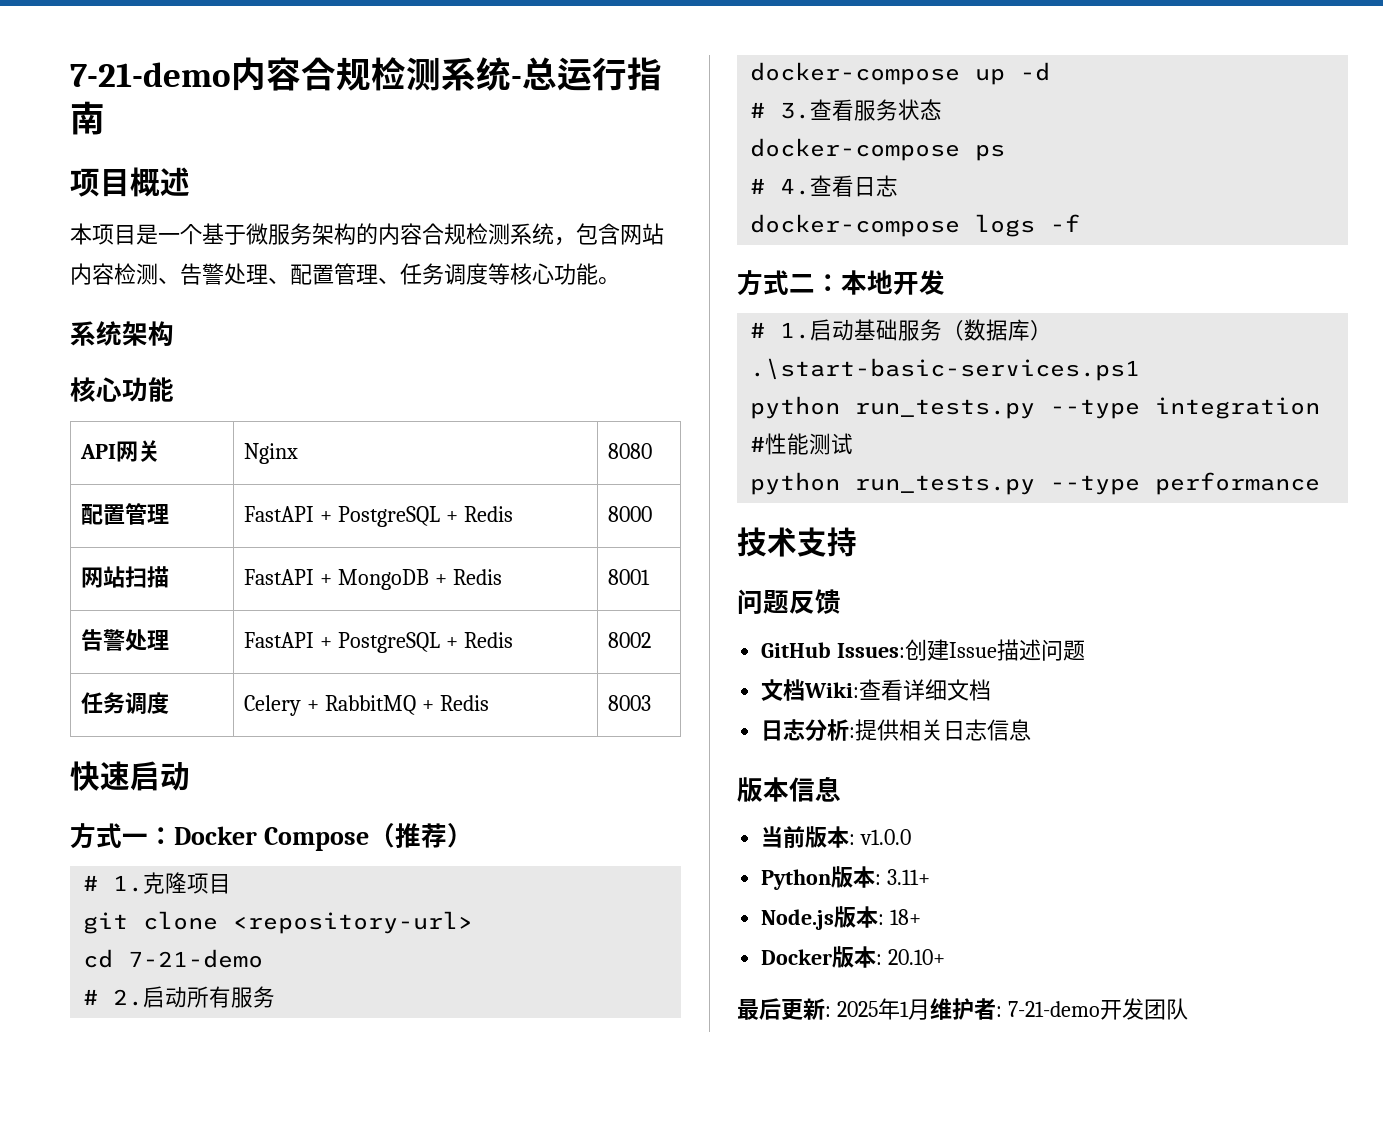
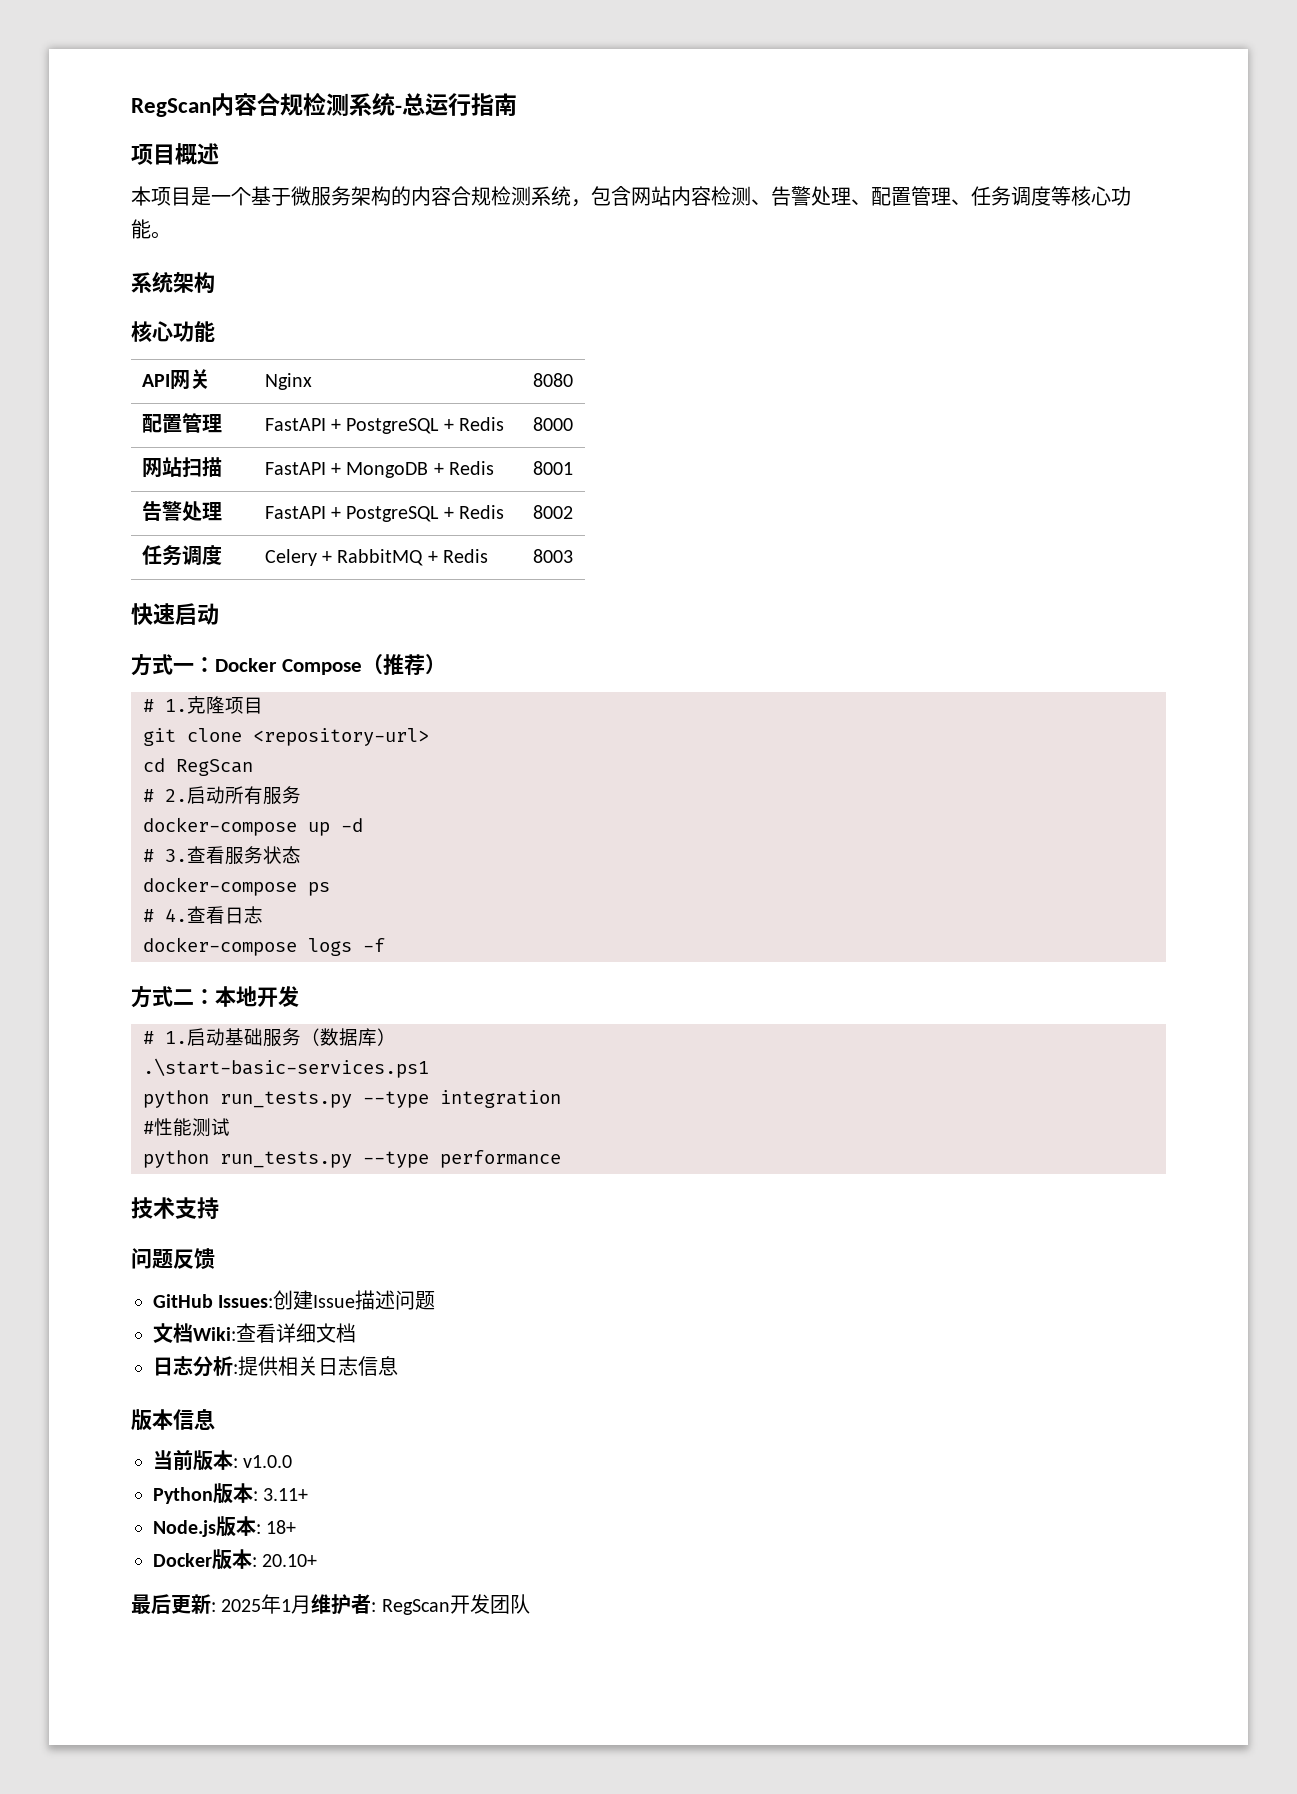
- 7-21-demo内容合规检测系统-总运行指南
+ RegScan内容合规检测系统-总运行指南
- cd 7-21-demo
+ cd RegScan
- 最后更新: 2025年1月维护者: 7-21-demo开发团队
+ 最后更新: 2025年1月维护者: RegScan开发团队

